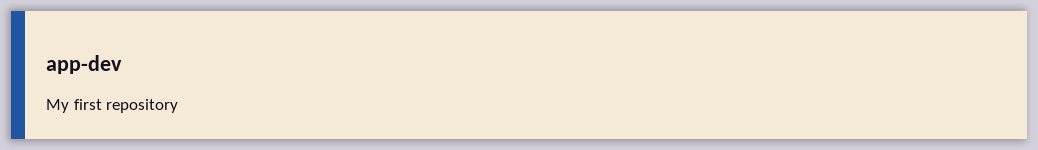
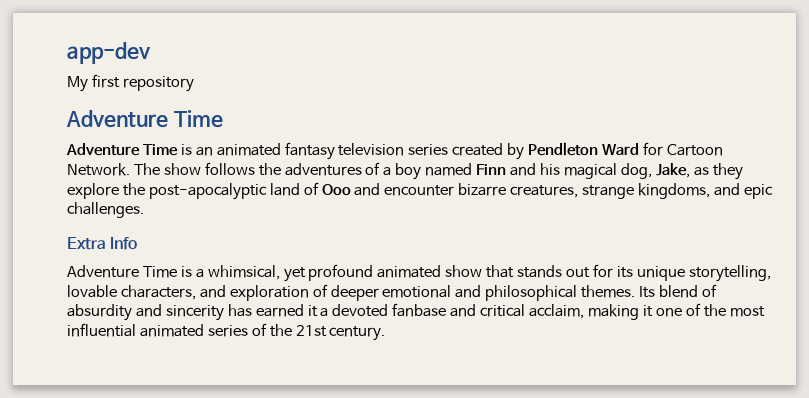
  My first repository
+ Adventure Time
+ Adventure Time is an animated fantasy television series created by Pendleton Ward for Cartoon Network. The show follows the adventures of a boy named Finn and his magical dog, Jake, as they explore the post-apocalyptic land of Ooo and encounter bizarre creatures, strange kingdoms, and epic challenges.
+ Extra Info
+ Adventure Time is a whimsical, yet profound animated show that stands out for its unique storytelling, lovable characters, and exploration of deeper emotional and philosophical themes. Its blend of absurdity and sincerity has earned it a devoted fanbase and critical acclaim, making it one of the most influential animated series of the 21st century.

